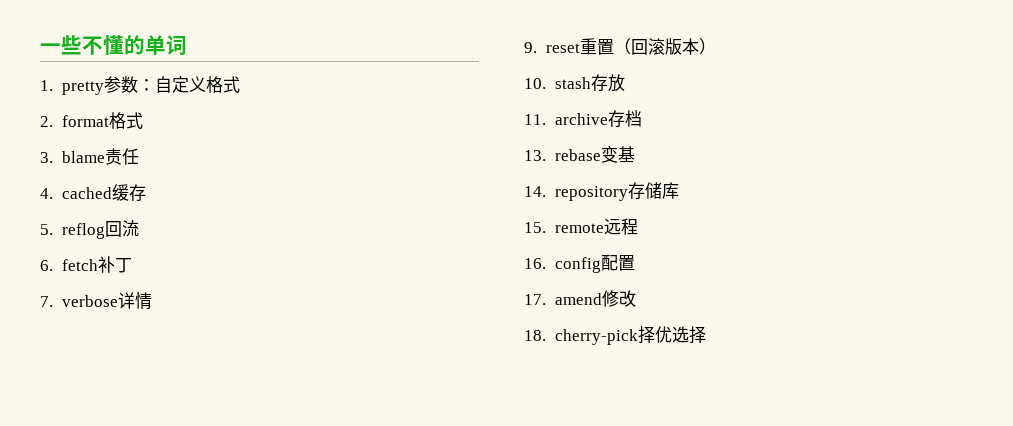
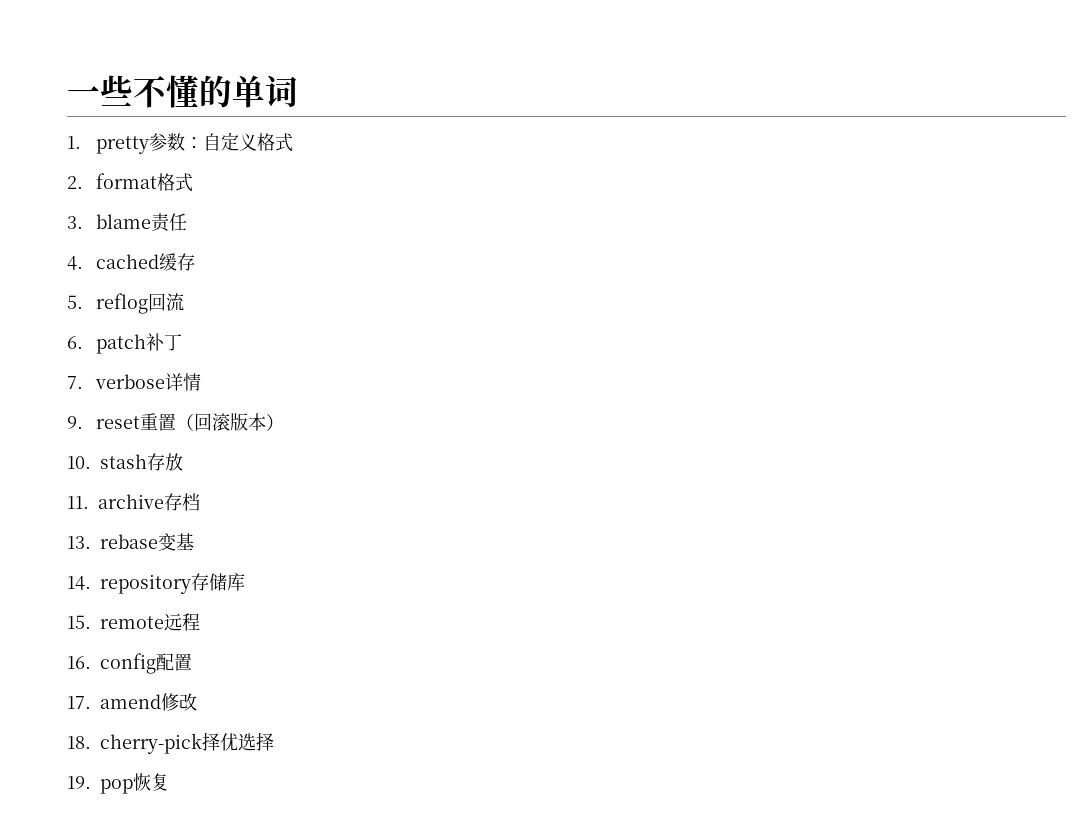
- 6. fetch补丁
+ 6. patch补丁
+ 19. pop恢复

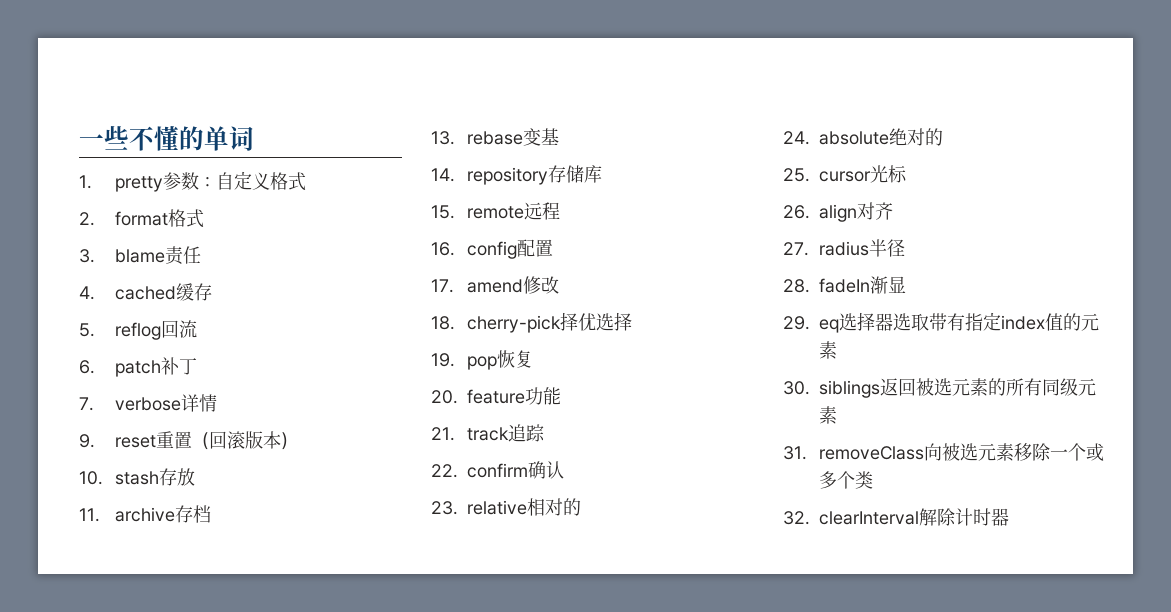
+ 20. feature功能
+ 21. track追踪
+ 22. confirm确认
+ 23. relative相对的
+ 24. absolute绝对的
+ 25. cursor光标
+ 26. align对齐
+ 27. radius半径
+ 28. fadeIn渐显
+ 29. eq选择器选取带有指定index值的元素
+ 30. siblings返回被选元素的所有同级元素
+ 31. removeClass向被选元素移除一个或多个类
+ 32. clearInterval解除计时器

